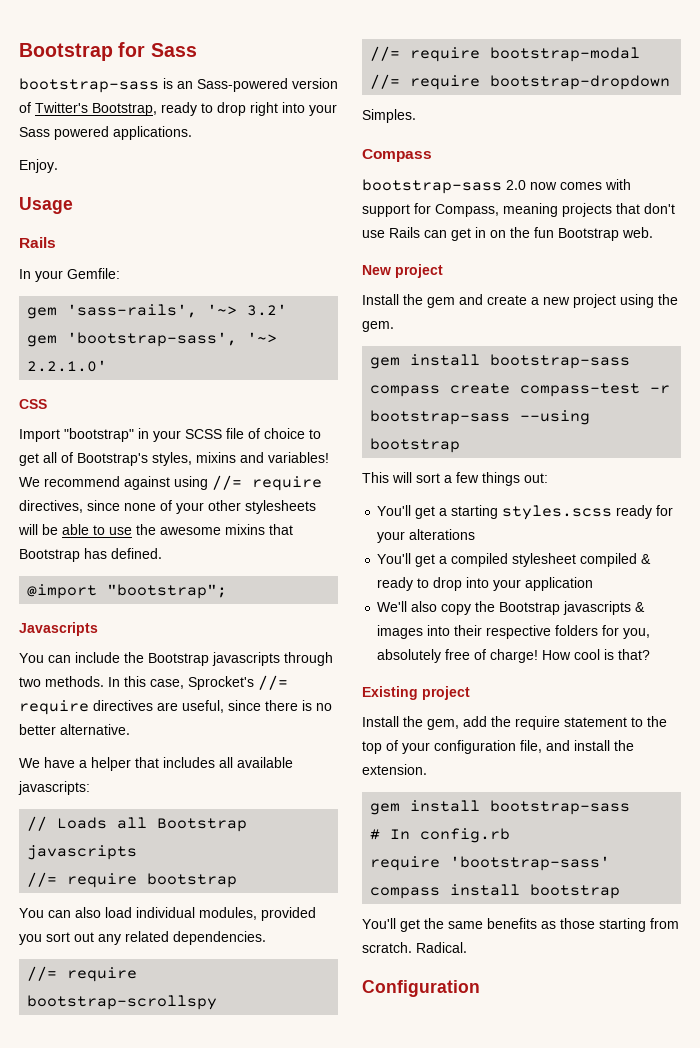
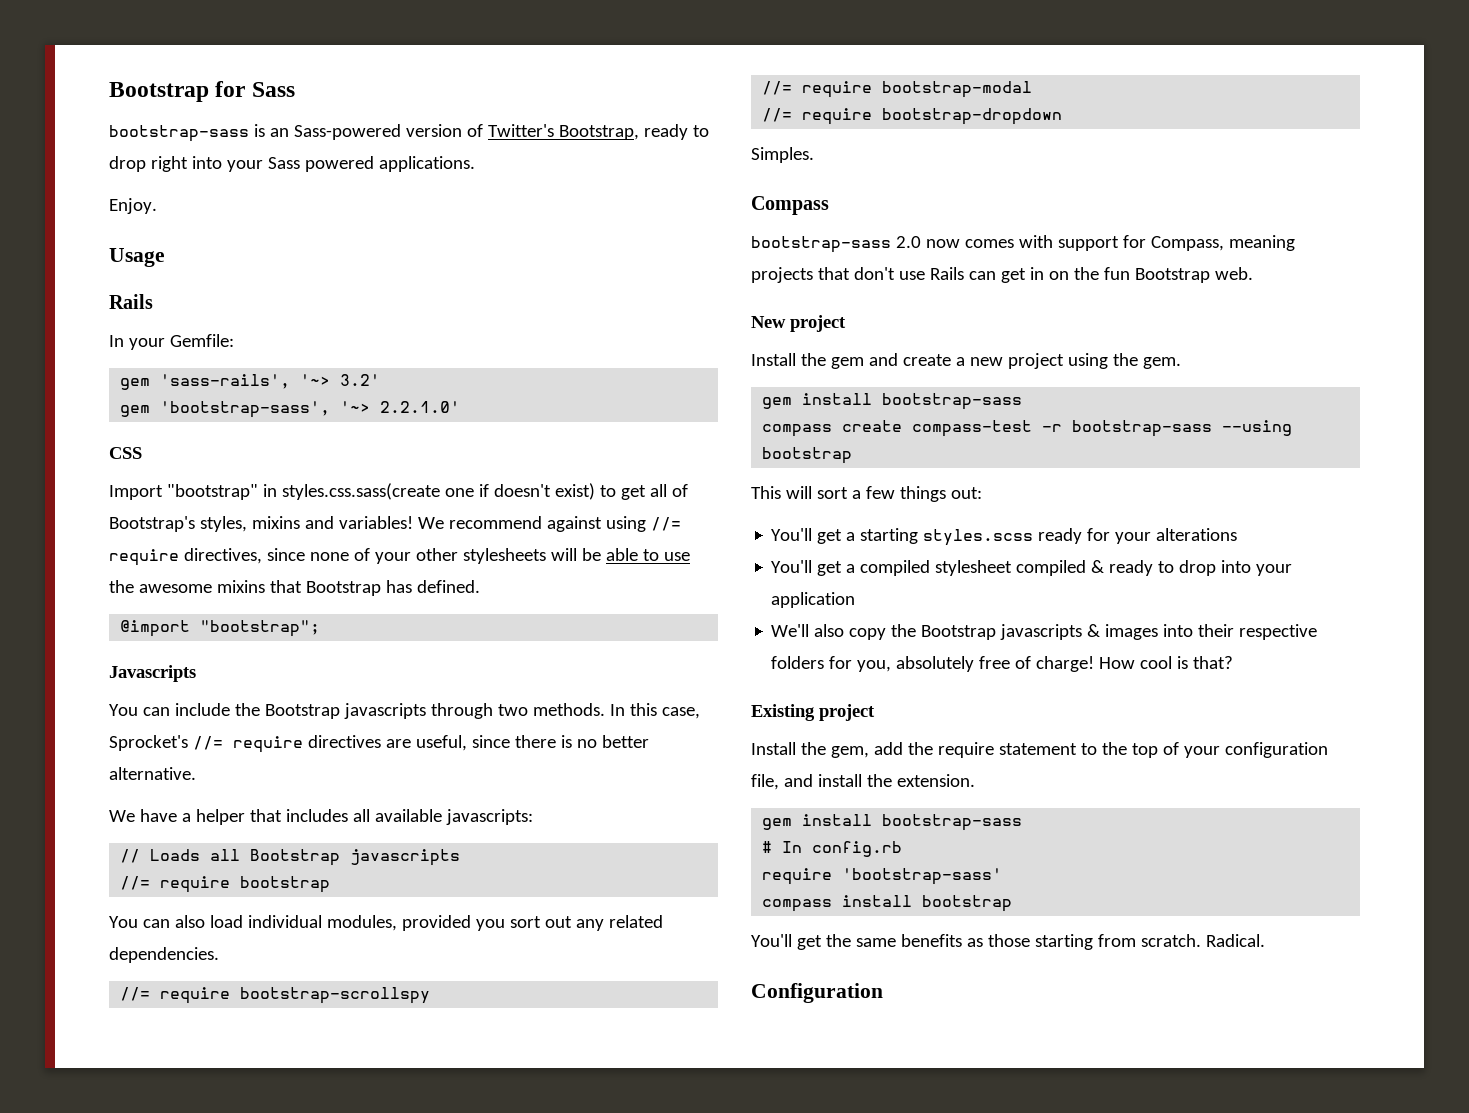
- Import "bootstrap" in your SCSS file of choice to get all of Bootstrap's styles, mixins and variables!
+ Import "bootstrap" in styles.css.sass(create one if doesn't exist) to get all of Bootstrap's styles, mixins and variables!

